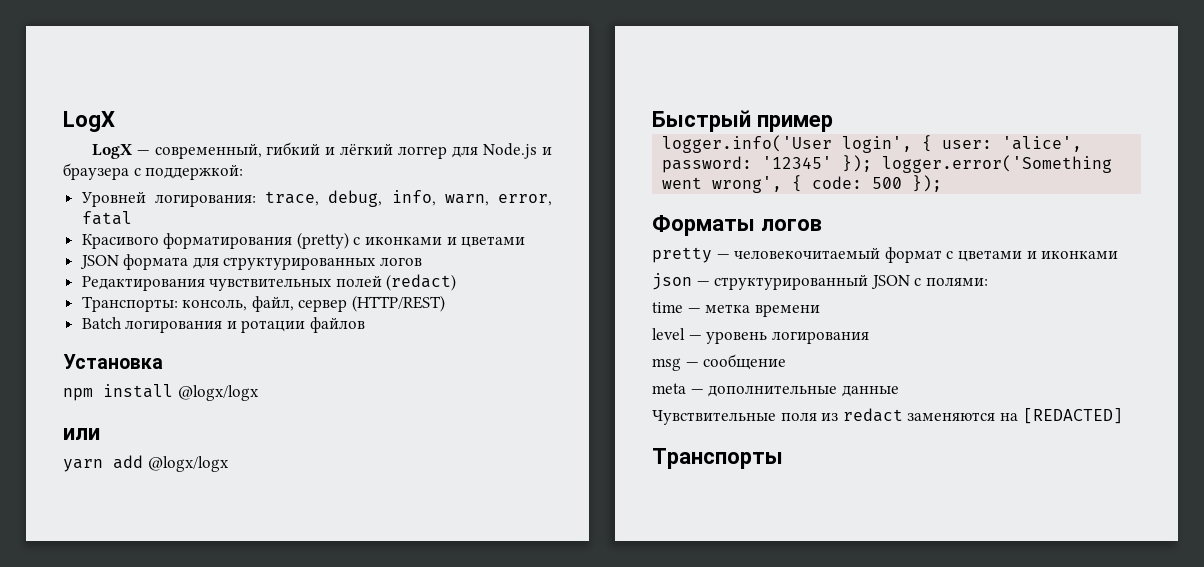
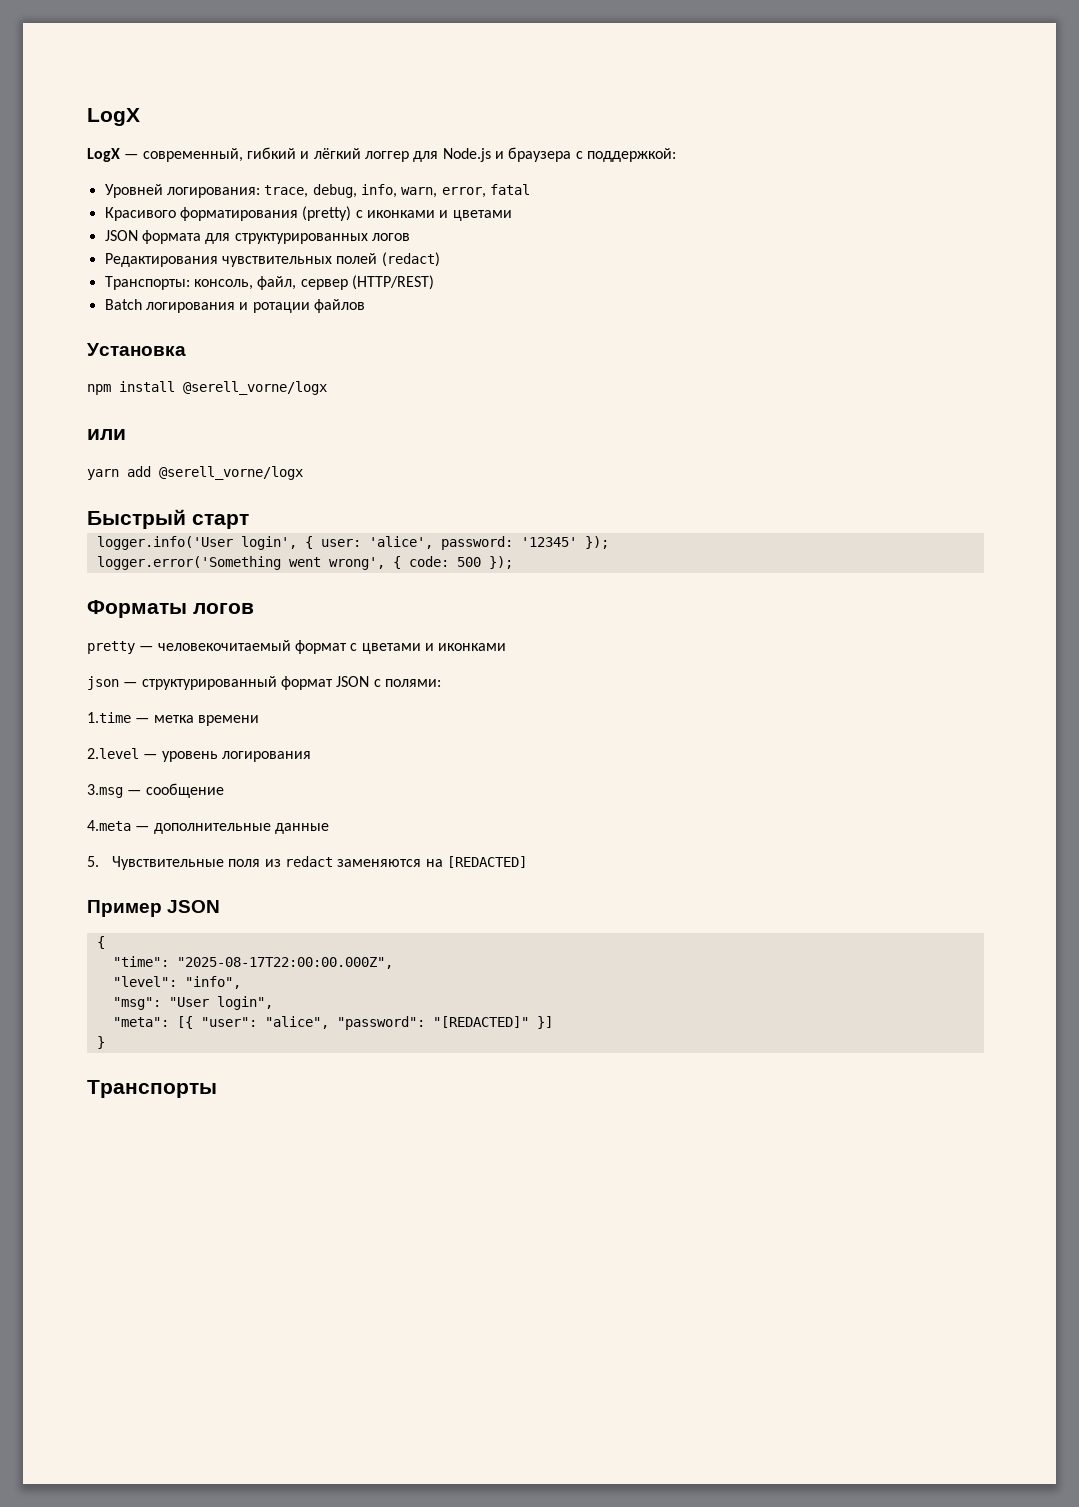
- npm install @logx/logx
+ npm install @serell_vorne/logx
- yarn add @logx/logx
+ yarn add @serell_vorne/logx
- Быстрый пример
+ Быстрый старт
- logger.info('User login', { user: 'alice', password: '12345' }); logger.error('Something went wrong', { code: 500 });
+ logger.info('User login', { user: 'alice', password: '12345' });
+ logger.error('Something went wrong', { code: 500 });
- json — структурированный JSON с полями:
+ json — структурированный формат JSON с полями:
- time — метка времени
+ 1.time — метка времени
- level — уровень логирования
+ 2.level — уровень логирования
- msg — сообщение
+ 3.msg — сообщение
- meta — дополнительные данные
+ 4.meta — дополнительные данные
- Чувствительные поля из redact заменяются на [REDACTED]
+ 5. Чувствительные поля из redact заменяются на [REDACTED]
+ Пример JSON
+ {
+ "time": "2025-08-17T22:00:00.000Z",
+ "level": "info",
+ "msg": "User login",
+ "meta": [{ "user": "alice", "password": "[REDACTED]" }]
+ }

